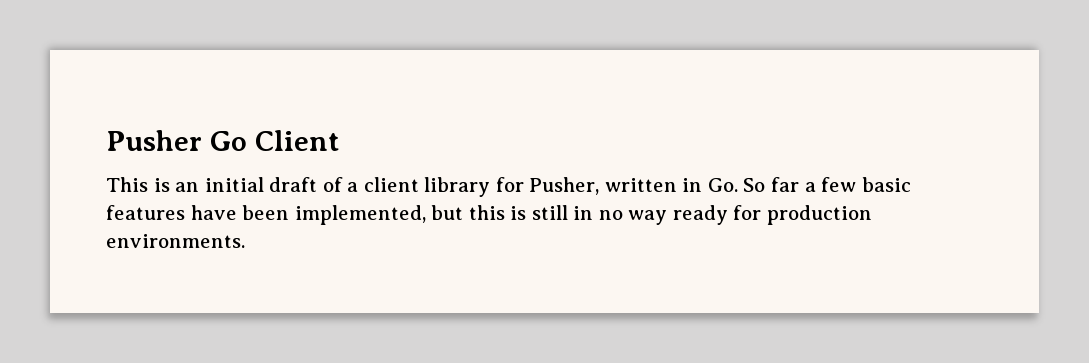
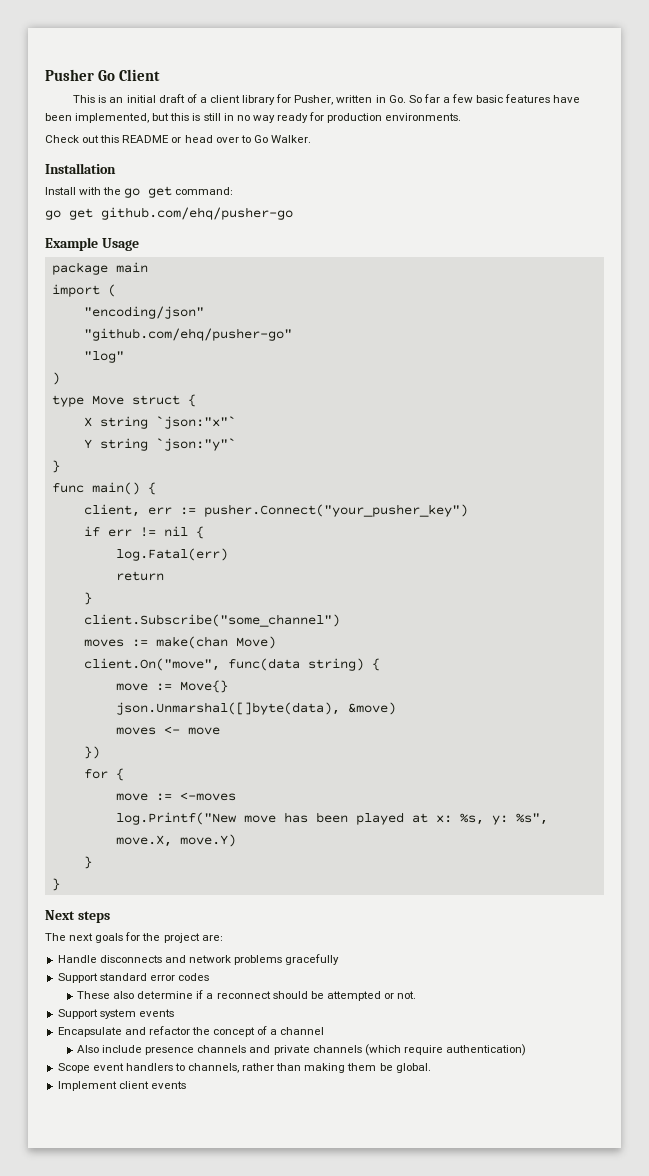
+ Check out this README or head over to Go Walker.
+ Installation
+ Install with the go get command:
+ go get github.com/ehq/pusher-go
+ Example Usage
+ package main
+ import (
+ "encoding/json"
+ "github.com/ehq/pusher-go"
+ "log"
+ )
+ type Move struct {
+ X string `json:"x"`
+ Y string `json:"y"`
+ }
+ func main() {
+ client, err := pusher.Connect("your_pusher_key")
+ if err != nil {
+ log.Fatal(err)
+ return
+ }
+ client.Subscribe("some_channel")
+ moves := make(chan Move)
+ client.On("move", func(data string) {
+ move := Move{}
+ json.Unmarshal([]byte(data), &move)
+ moves <- move
+ })
+ for {
+ move := <-moves
+ log.Printf("New move has been played at x: %s, y: %s", move.X, move.Y)
+ }
+ }
+ Next steps
+ The next goals for the project are:
+ Handle disconnects and network problems gracefully
+ Support standard error codes
+ These also determine if a reconnect should be attempted or not.
+ Support system events
+ Encapsulate and refactor the concept of a channel
+ Also include presence channels and private channels (which require authentication)
+ Scope event handlers to channels, rather than making them be global.
+ Implement client events

